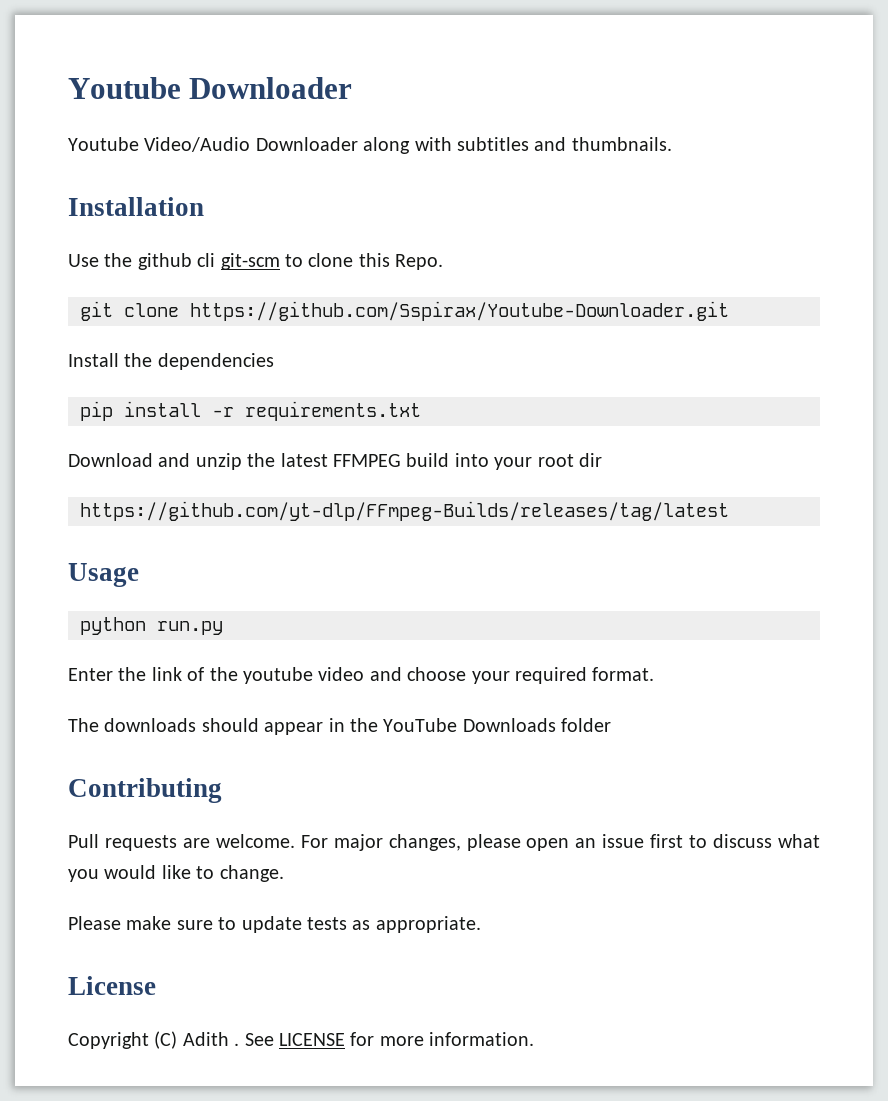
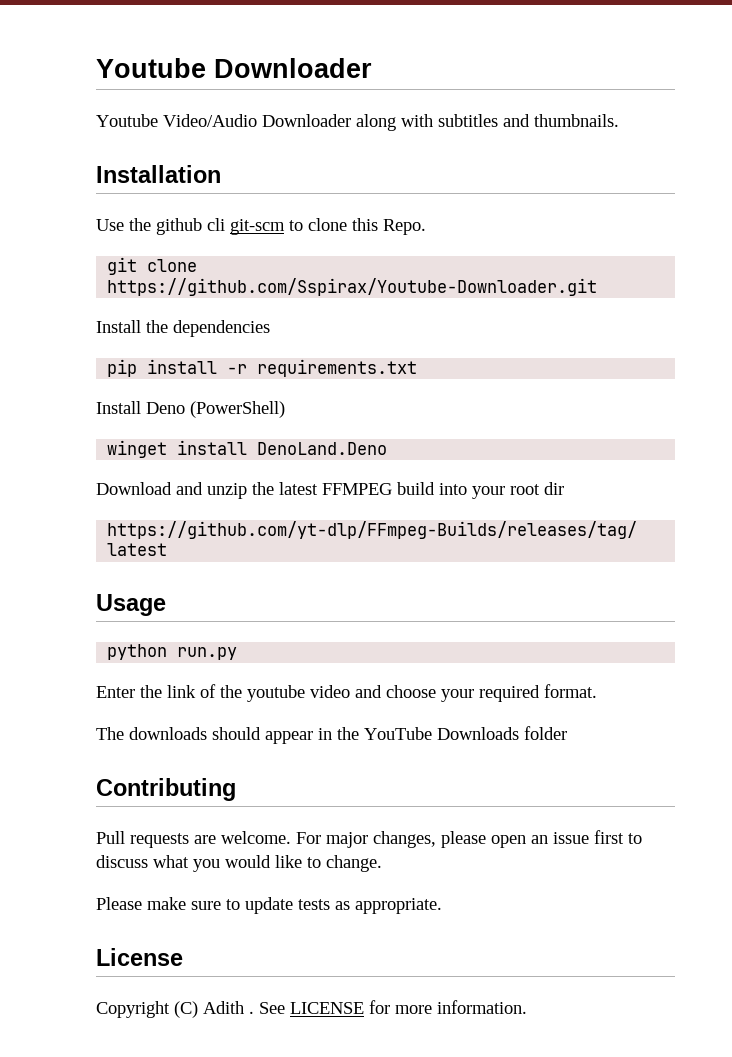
+ Install Deno (PowerShell)
+ winget install DenoLand.Deno

